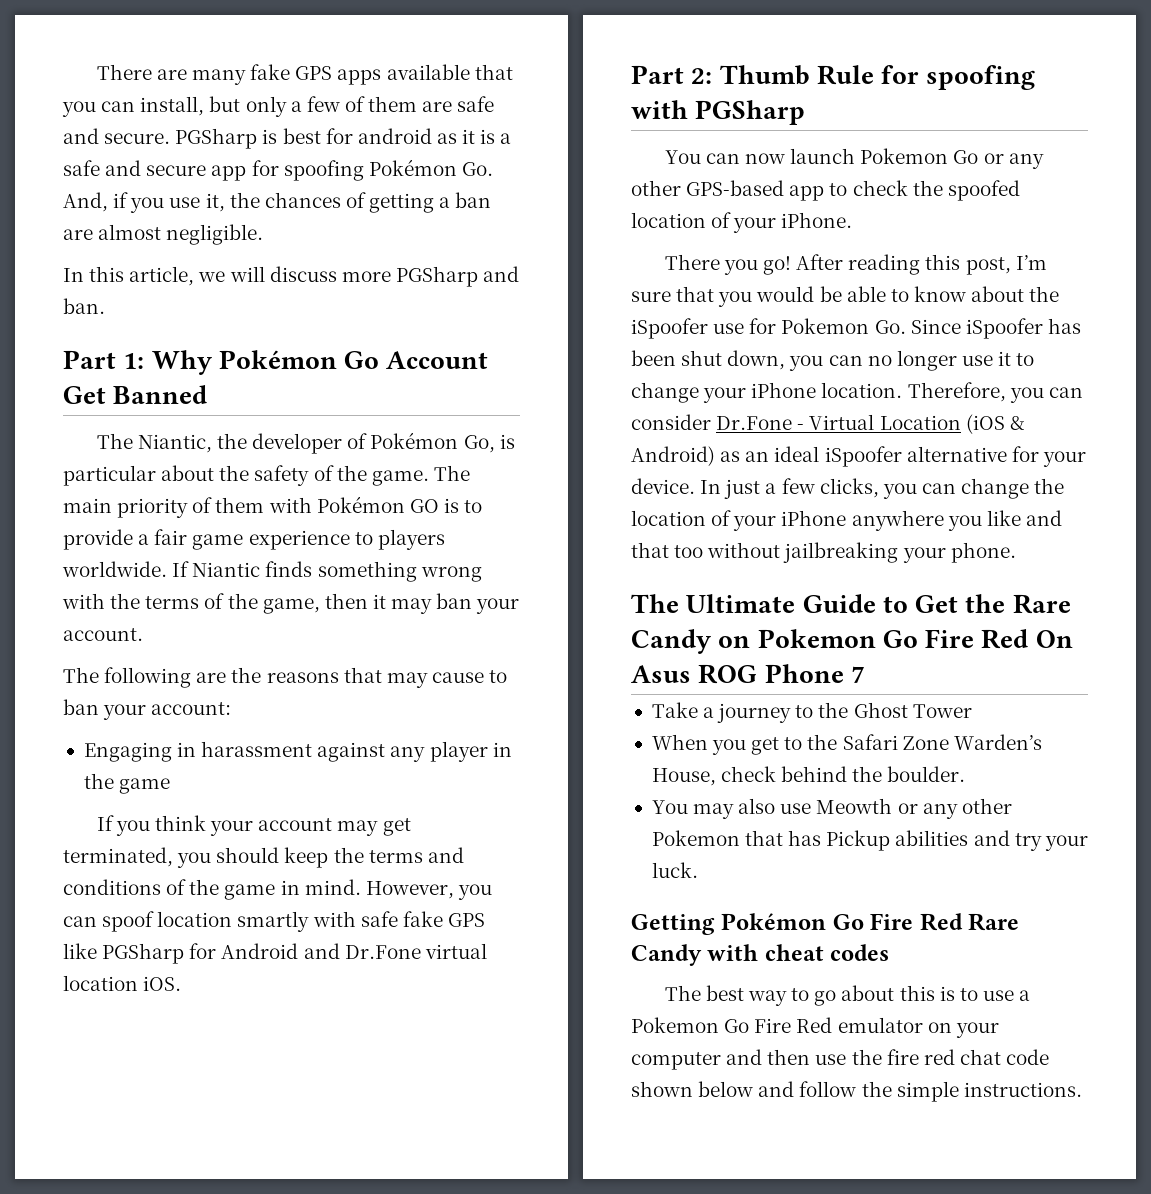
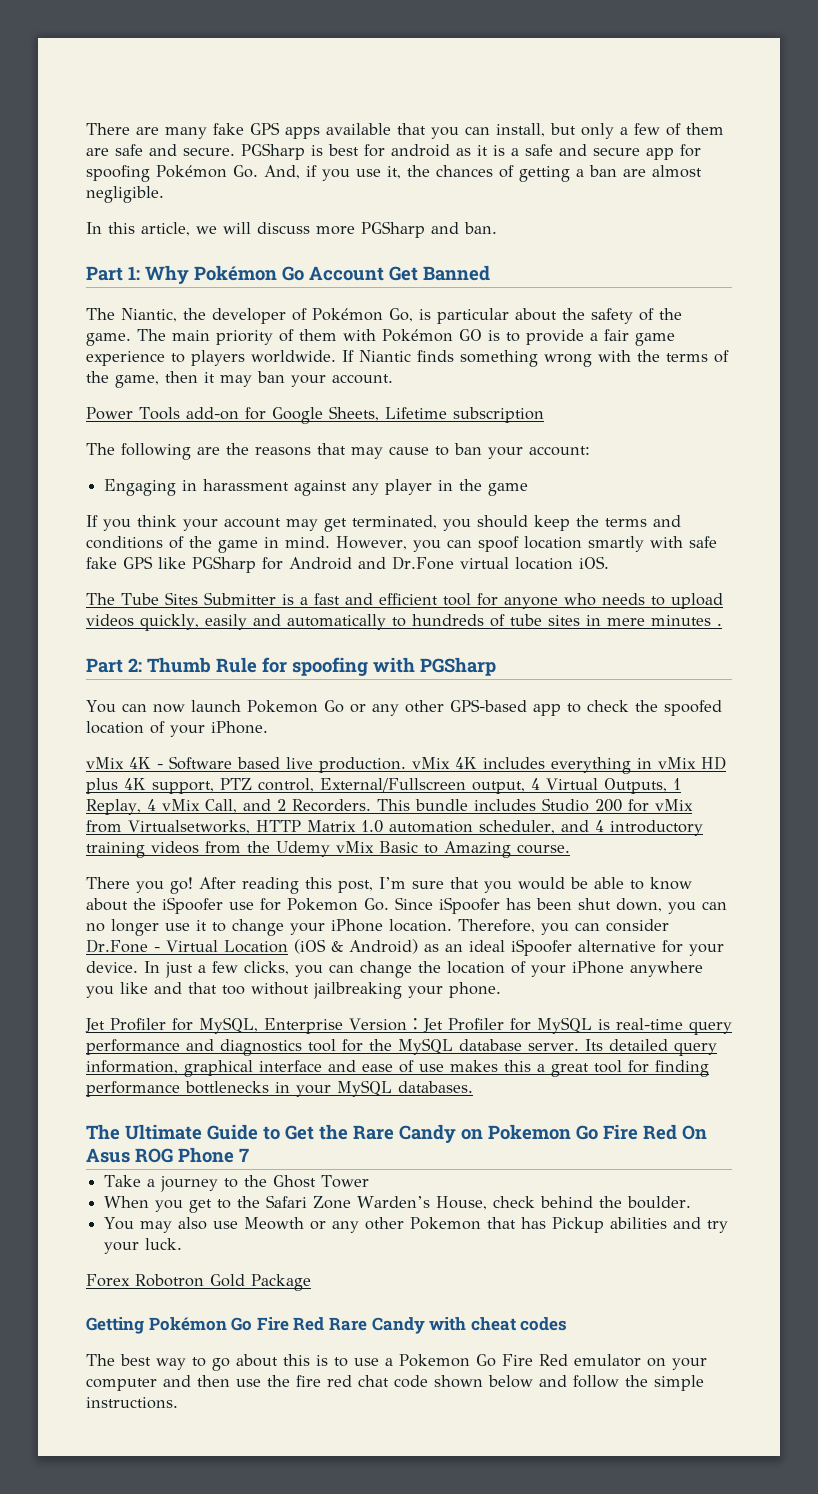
+ Power Tools add-on for Google Sheets, Lifetime subscription
+ The Tube Sites Submitter is a fast and efficient tool for anyone who needs to upload videos quickly, easily and automatically to hundreds of tube sites in mere minutes .
+ vMix 4K - Software based live production. vMix 4K includes everything in vMix HD plus 4K support, PTZ control, External/Fullscreen output, 4 Virtual Outputs, 1 Replay, 4 vMix Call, and 2 Recorders. This bundle includes Studio 200 for vMix from Virtualsetworks, HTTP Matrix 1.0 automation scheduler, and 4 introductory training videos from the Udemy vMix Basic to Amazing course.
+ Jet Profiler for MySQL, Enterprise Version：Jet Profiler for MySQL is real-time query performance and diagnostics tool for the MySQL database server. Its detailed query information, graphical interface and ease of use makes this a great tool for finding performance bottlenecks in your MySQL databases.
+ Forex Robotron Gold Package

